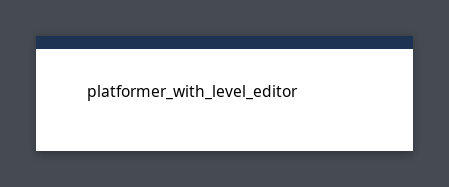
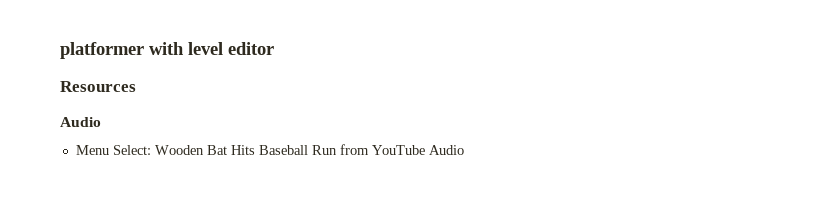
- platformer_with_level_editor
+ platformer with level editor
+ Resources
+ Audio
+ Menu Select: Wooden Bat Hits Baseball Run from YouTube Audio

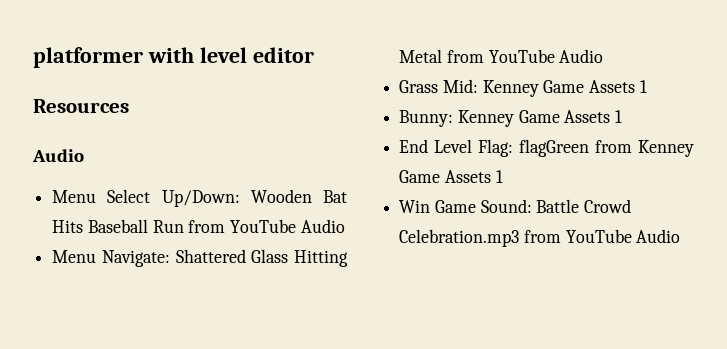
- Menu Select: Wooden Bat Hits Baseball Run from YouTube Audio
+ Menu Select Up/Down: Wooden Bat Hits Baseball Run from YouTube Audio
+ Menu Navigate: Shattered Glass Hitting Metal from YouTube Audio
+ Grass Mid: Kenney Game Assets 1
+ Bunny: Kenney Game Assets 1
+ End Level Flag: flagGreen from Kenney Game Assets 1
+ Win Game Sound: Battle Crowd Celebration.mp3 from YouTube Audio

